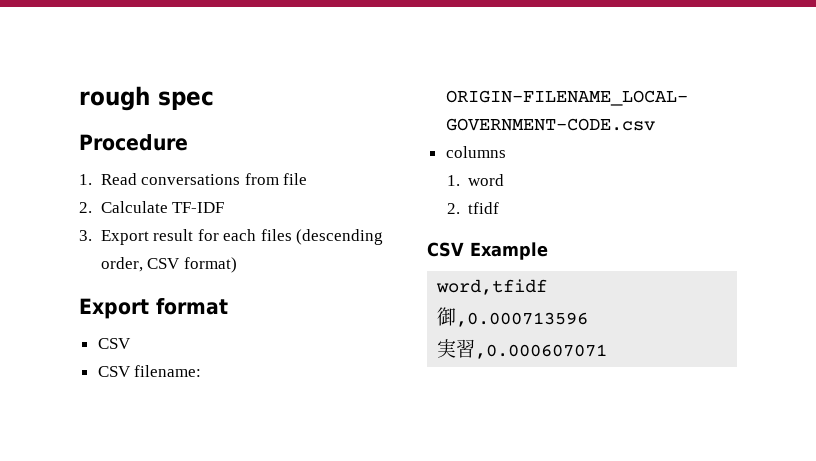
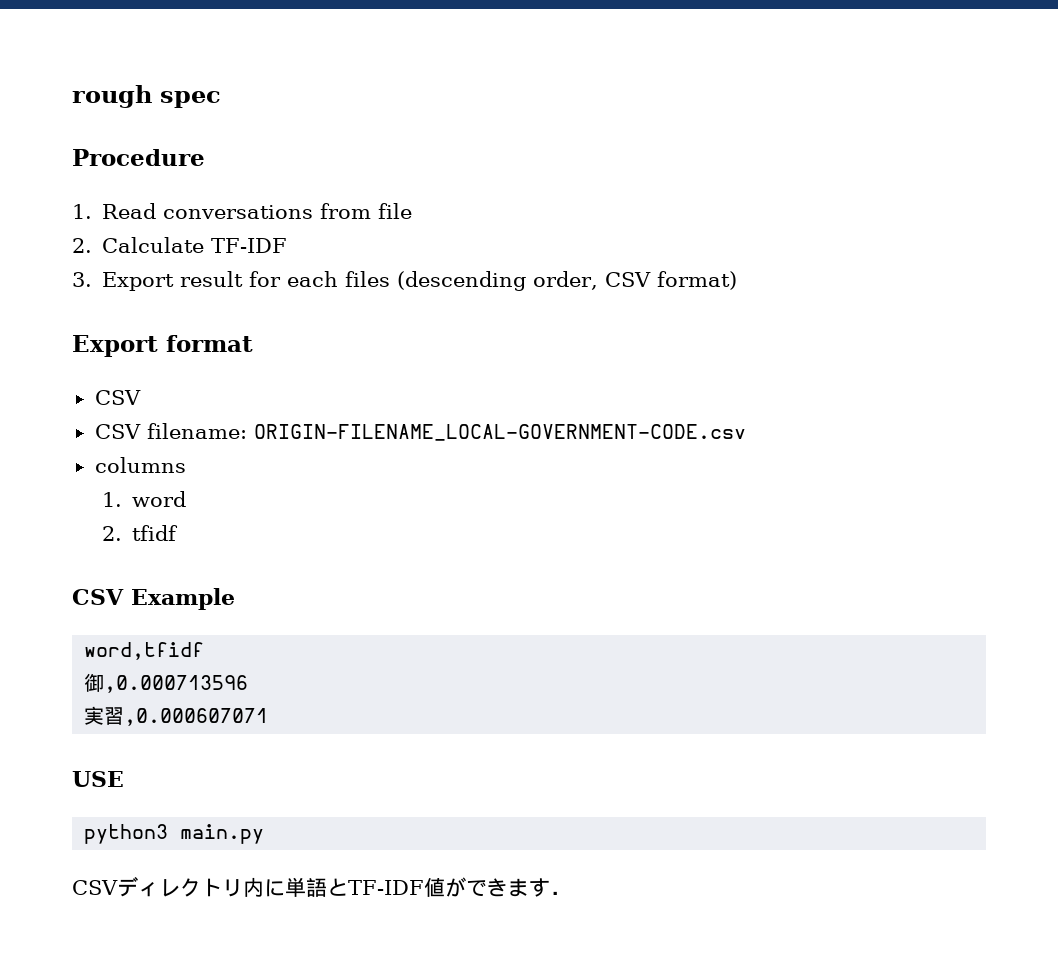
+ USE
+ python3 main.py
+ CSVディレクトリ内に単語とTF-IDF値ができます．

